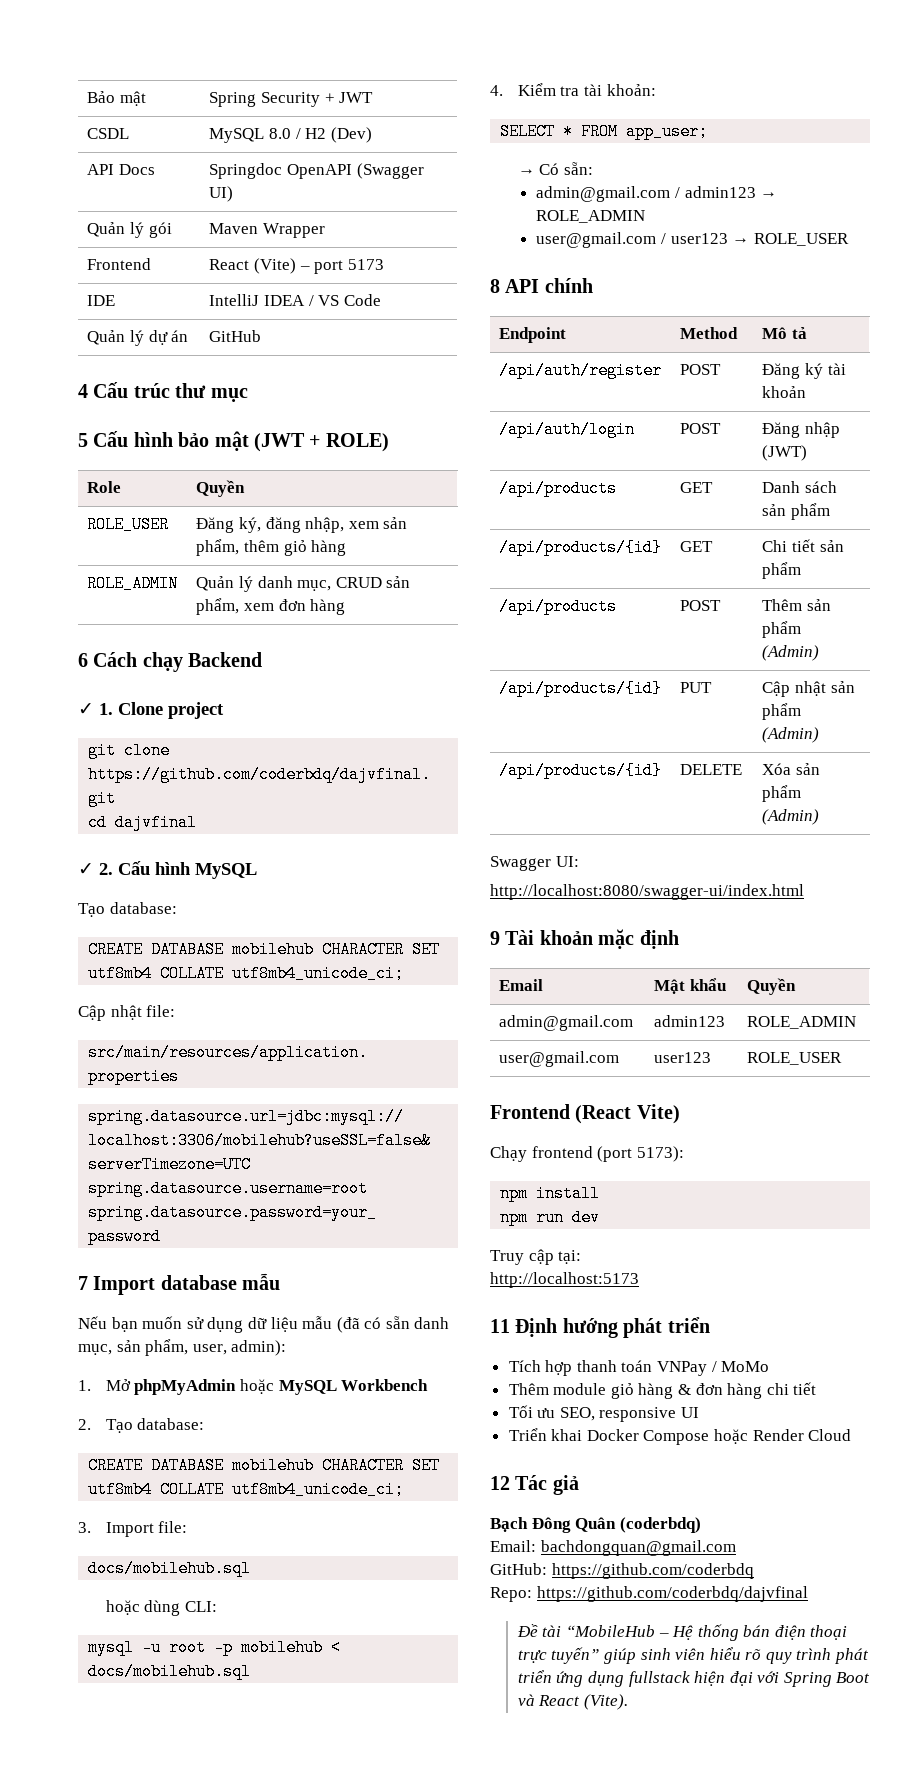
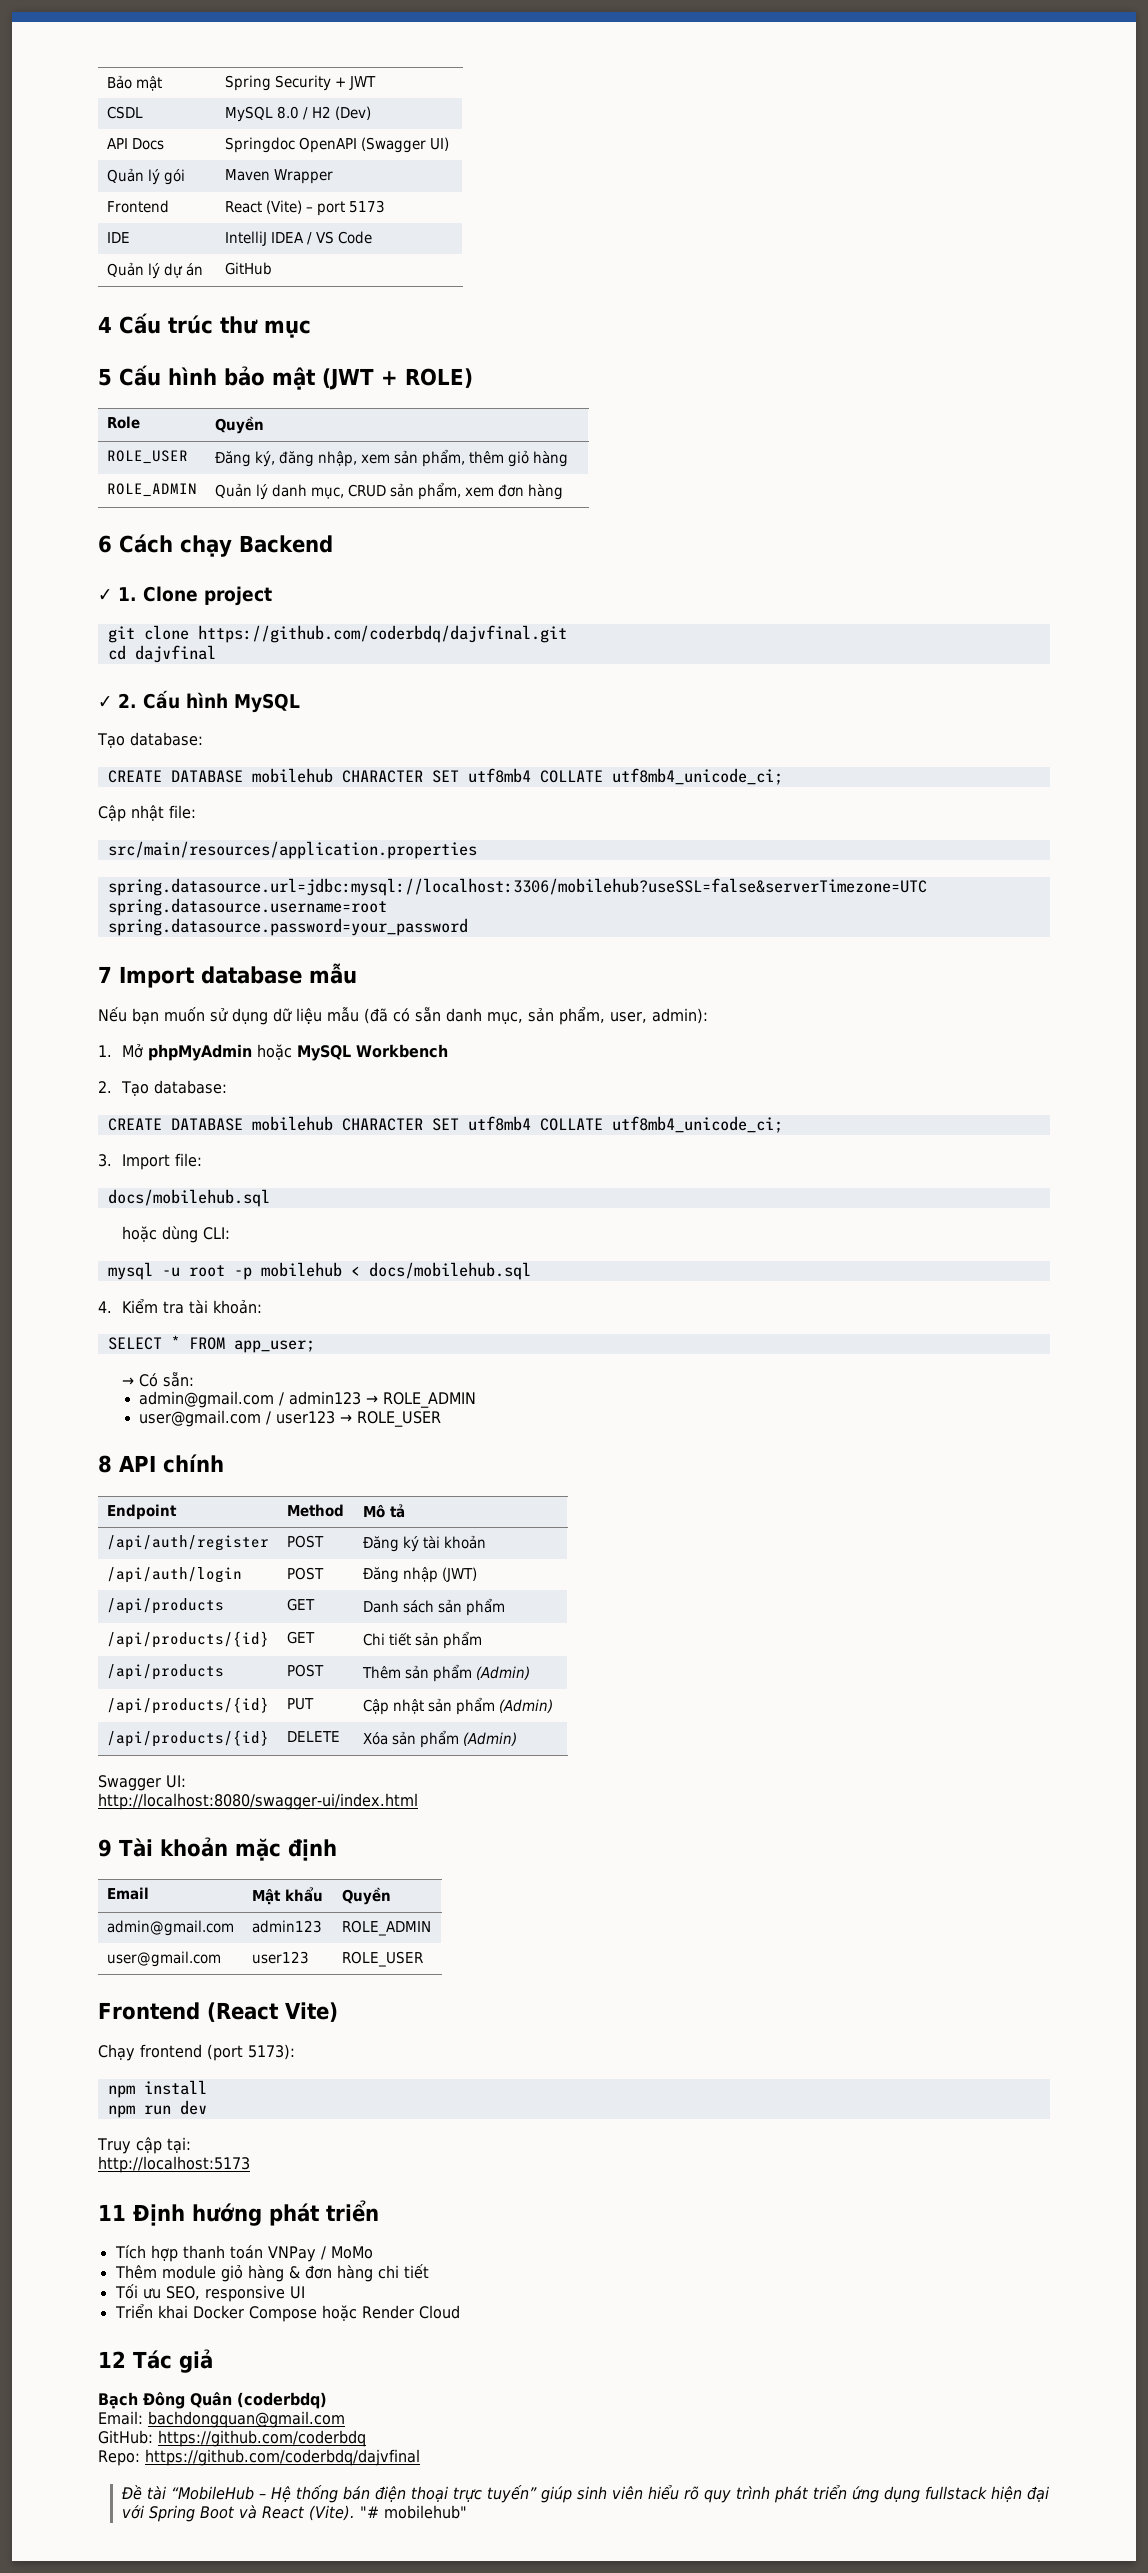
+ "# mobilehub"

